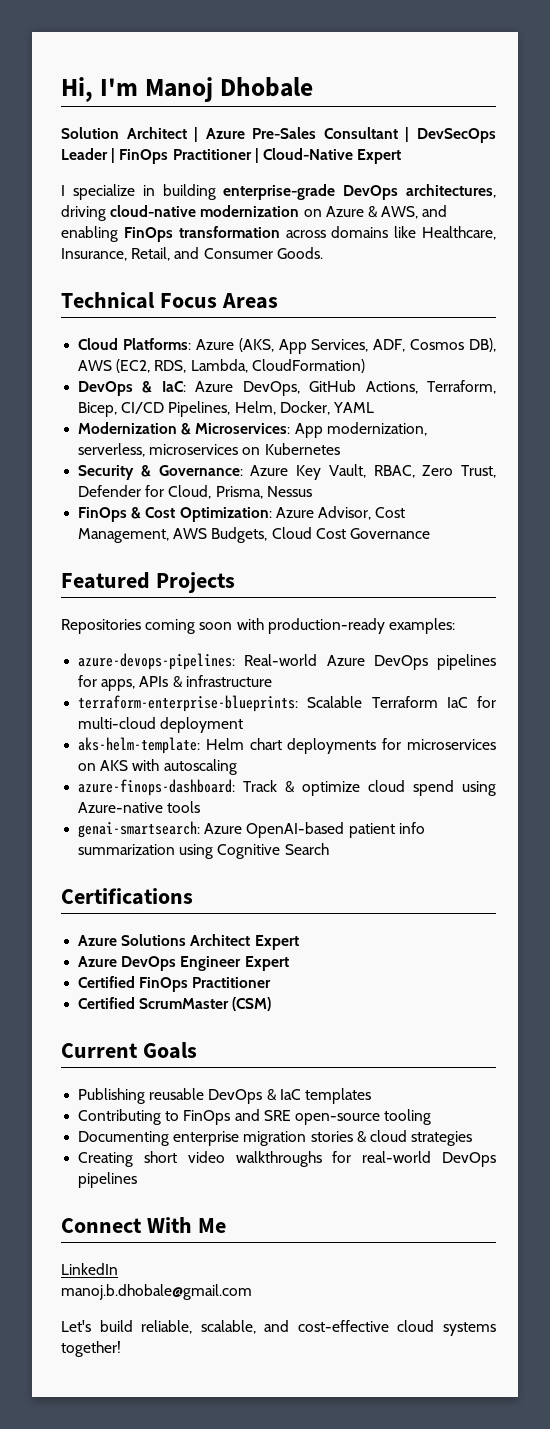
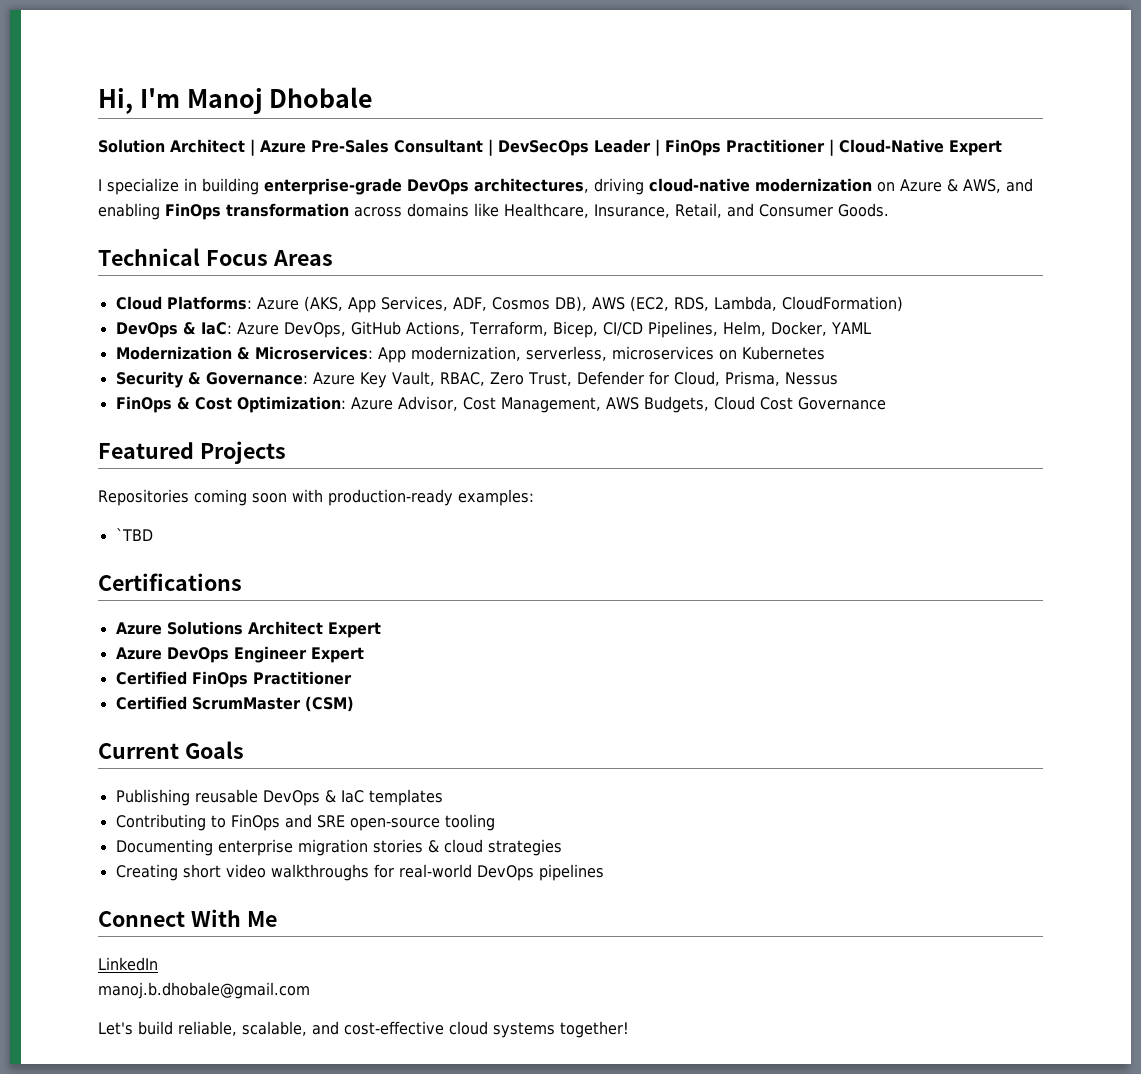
- azure-devops-pipelines: Real-world Azure DevOps pipelines for apps, APIs & infrastructure
- terraform-enterprise-blueprints: Scalable Terraform IaC for multi-cloud deployment
- aks-helm-template: Helm chart deployments for microservices on AKS with autoscaling
- azure-finops-dashboard: Track & optimize cloud spend using Azure-native tools
- genai-smartsearch: Azure OpenAI-based patient info summarization using Cognitive Search
+ `TBD

